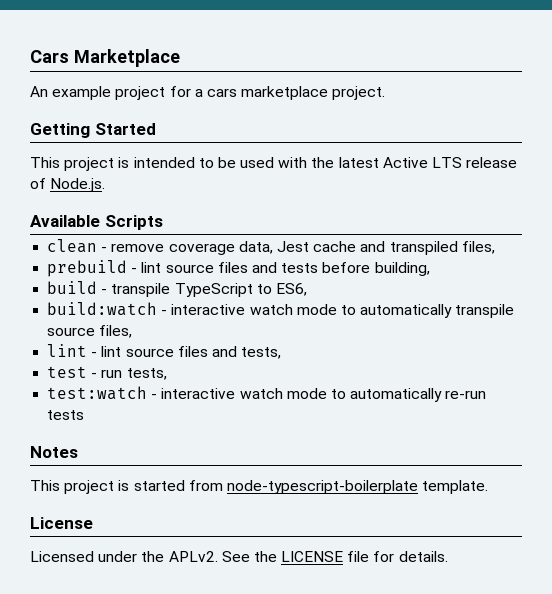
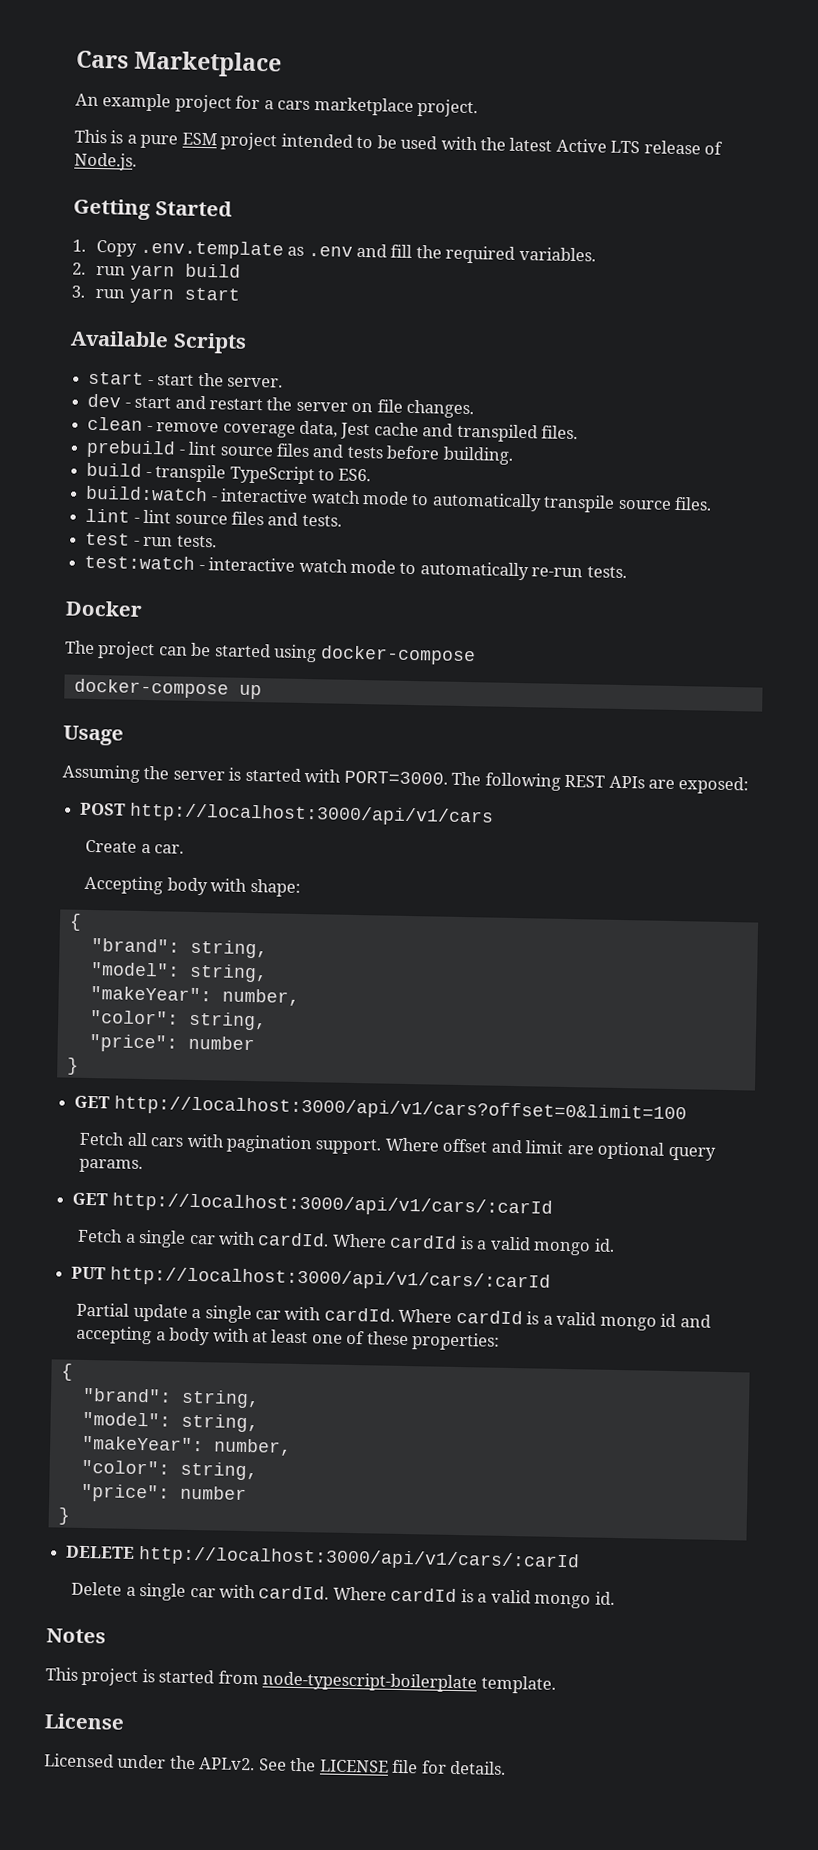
- Getting Started
- This project is intended to be used with the latest Active LTS release of Node.js.
+ This is a pure ESM project intended to be used with the latest Active LTS release of Node.js.
+ Getting Started
+ 1. Copy .env.template as .env and fill the required variables.
+ 2. run yarn build
+ 3. run yarn start
  Available Scripts
+ start - start the server.
+ dev - start and restart the server on file changes.
- clean - remove coverage data, Jest cache and transpiled files,
+ clean - remove coverage data, Jest cache and transpiled files.
- prebuild - lint source files and tests before building,
+ prebuild - lint source files and tests before building.
- build - transpile TypeScript to ES6,
+ build - transpile TypeScript to ES6.
- build:watch - interactive watch mode to automatically transpile source files,
+ build:watch - interactive watch mode to automatically transpile source files.
- lint - lint source files and tests,
+ lint - lint source files and tests.
- test - run tests,
+ test - run tests.
- test:watch - interactive watch mode to automatically re-run tests
+ test:watch - interactive watch mode to automatically re-run tests.
+ Docker
+ The project can be started using docker-compose
+ docker-compose up
+ Usage
+ Assuming the server is started with PORT=3000. The following REST APIs are exposed:
+ POST http://localhost:3000/api/v1/cars
+ Create a car.
+ Accepting body with shape:
+ {
+ "brand": string,
+ "model": string,
+ "makeYear": number,
+ "color": string,
+ "price": number
+ }
+ GET http://localhost:3000/api/v1/cars?offset=0&limit=100
+ Fetch all cars with pagination support. Where offset and limit are optional query params.
+ GET http://localhost:3000/api/v1/cars/:carId
+ Fetch a single car with cardId. Where cardId is a valid mongo id.
+ PUT http://localhost:3000/api/v1/cars/:carId
+ Partial update a single car with cardId. Where cardId is a valid mongo id and accepting a body with at least one of these properties:
+ {
+ "brand": string,
+ "model": string,
+ "makeYear": number,
+ "color": string,
+ "price": number
+ }
+ DELETE http://localhost:3000/api/v1/cars/:carId
+ Delete a single car with cardId. Where cardId is a valid mongo id.

